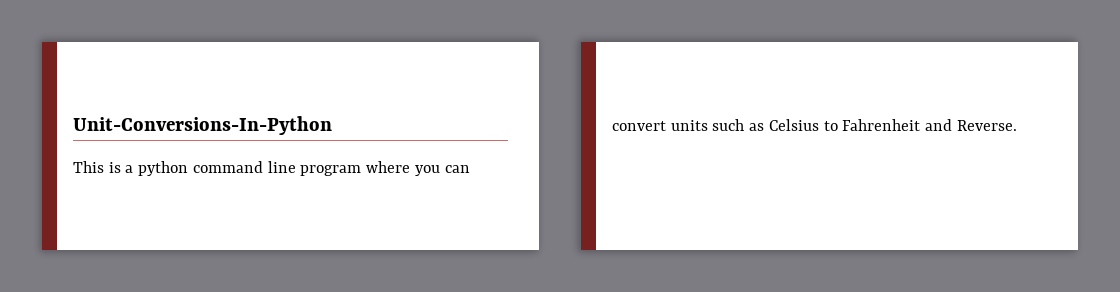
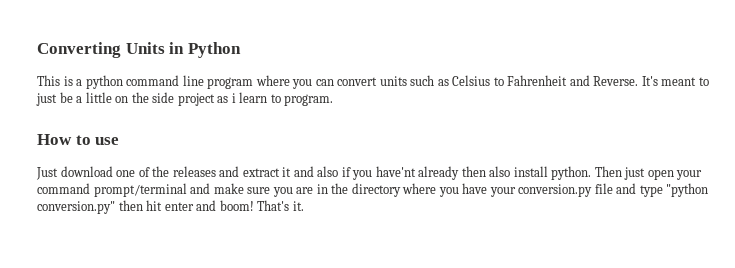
- Unit-Conversions-In-Python
+ Converting Units in Python
+ It's meant to just be a little on the side project as i learn to program.
+ How to use
+ Just download one of the releases and extract it and also if you have'nt already then also install python. Then just open your command prompt/terminal and make sure you are in the directory where you have your conversion.py file and type "python conversion.py" then hit enter and boom! That's it.

